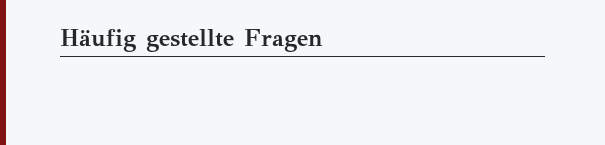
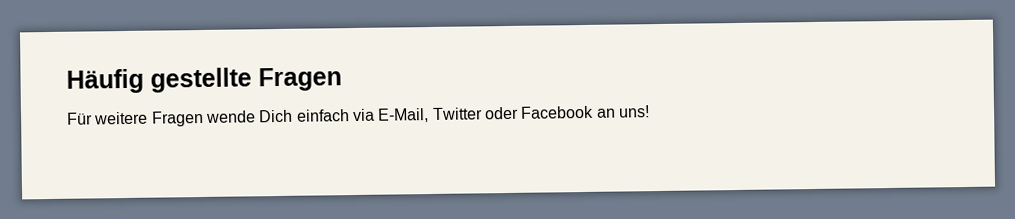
+ Für weitere Fragen wende Dich einfach via E-Mail, Twitter oder Facebook an uns!

